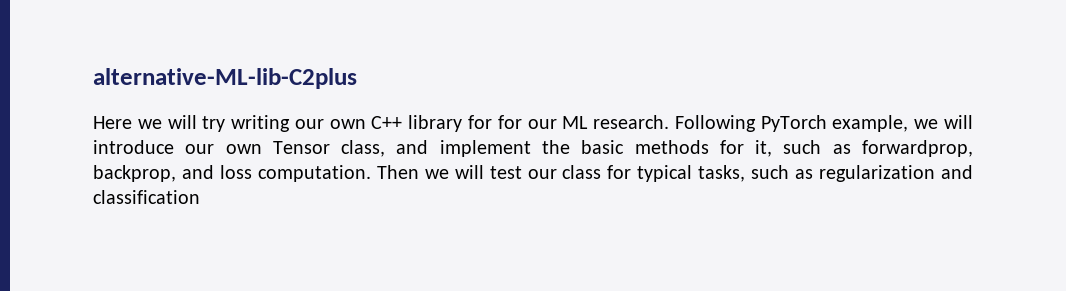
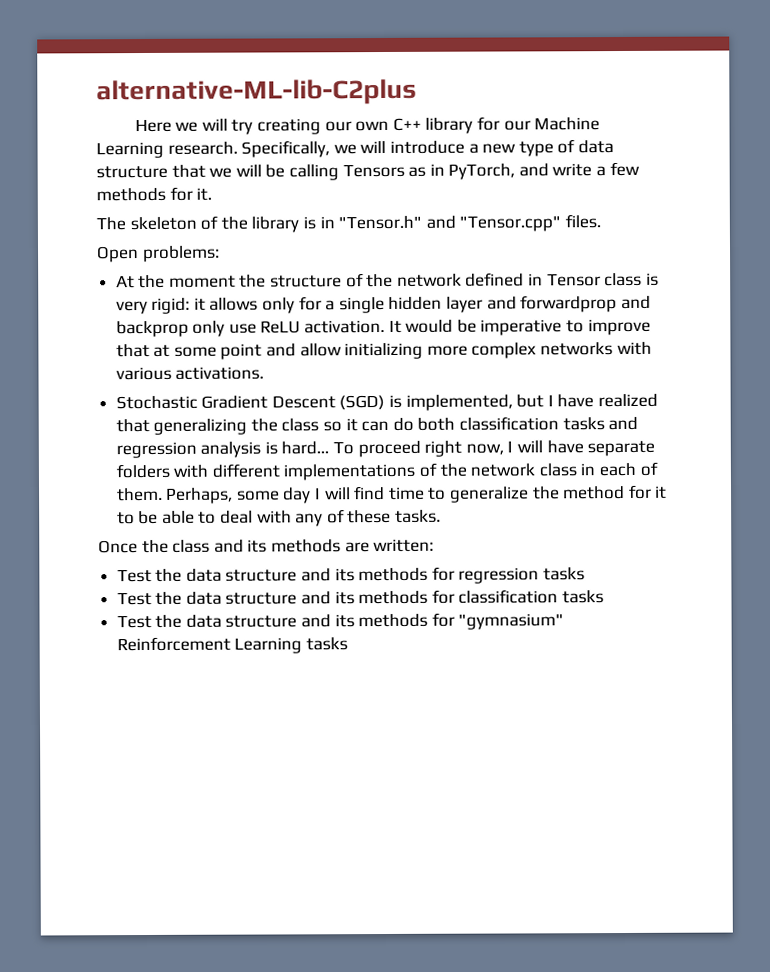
- Here we will try writing our own C++ library for for our ML research. Following PyTorch example, we will introduce our own Tensor class, and implement the basic methods for it, such as forwardprop, backprop, and loss computation. Then we will test our class for typical tasks, such as regularization and classification
+ Here we will try creating our own C++ library for our Machine Learning research. Specifically, we will introduce a new type of data structure that we will be calling Tensors as in PyTorch, and write a few methods for it.
+ The skeleton of the library is in "Tensor.h" and "Tensor.cpp" files.
+ Open problems:
+ At the moment the structure of the network defined in Tensor class is very rigid: it allows only for a single hidden layer and forwardprop and backprop only use ReLU activation. It would be imperative to improve that at some point and allow initializing more complex networks with various activations.
+ Stochastic Gradient Descent (SGD) is implemented, but I have realized that generalizing the class so it can do both classification tasks and regression analysis is hard... To proceed right now, I will have separate folders with different implementations of the network class in each of them. Perhaps, some day I will find time to generalize the method for it to be able to deal with any of these tasks.
+ Once the class and its methods are written:
+ Test the data structure and its methods for regression tasks
+ Test the data structure and its methods for classification tasks
+ Test the data structure and its methods for "gymnasium" Reinforcement Learning tasks

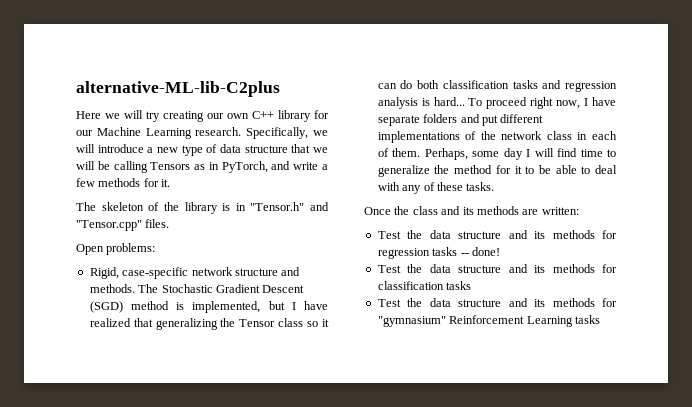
- At the moment the structure of the network defined in Tensor class is very rigid: it allows only for a single hidden layer and forwardprop and backprop only use ReLU activation. It would be imperative to improve that at some point and allow initializing more complex networks with various activations.
- Stochastic Gradient Descent (SGD) is implemented, but I have realized that generalizing the class so it can do both classification tasks and regression analysis is hard...
+ Rigid, case-specific network structure and methods. The Stochastic Gradient Descent (SGD) method is implemented, but I have realized that generalizing the Tensor class so it can do both classification tasks and regression analysis is hard...
- To proceed right now, I will have separate folders with different implementations of the network class in each of them.
+ To proceed right now, I have separate folders and put different implementations of the network class in each of them.
- Test the data structure and its methods for regression tasks
+ Test the data structure and its methods for regression tasks -- done!

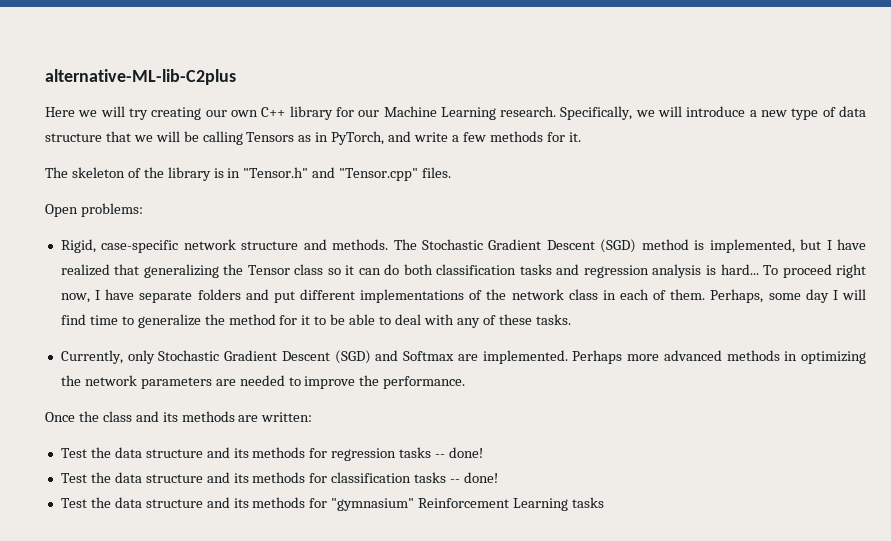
+ Currently, only Stochastic Gradient Descent (SGD) and Softmax are implemented. Perhaps more advanced methods in optimizing the network parameters are needed to improve the performance.
- Test the data structure and its methods for classification tasks
+ Test the data structure and its methods for classification tasks -- done!

